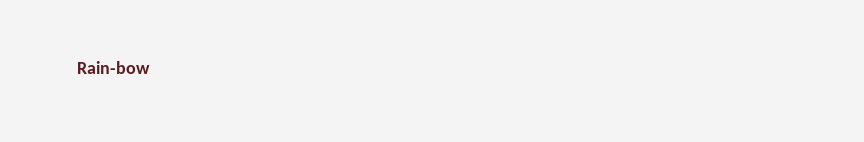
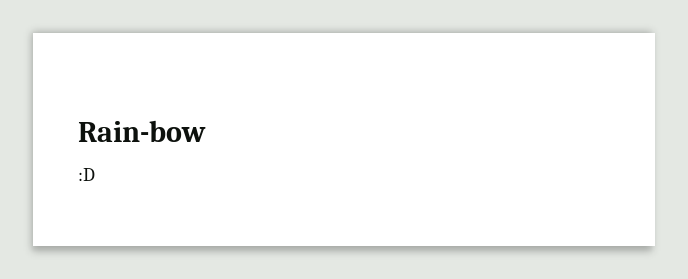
+ :D

